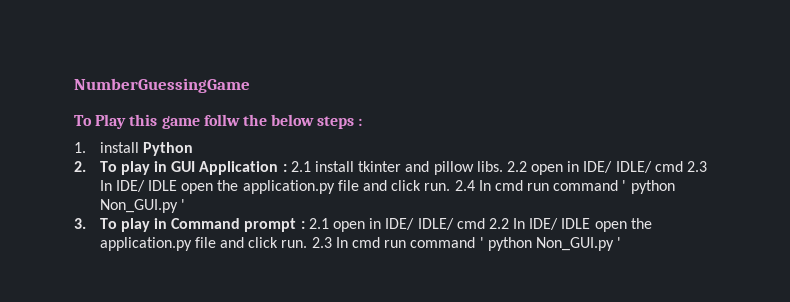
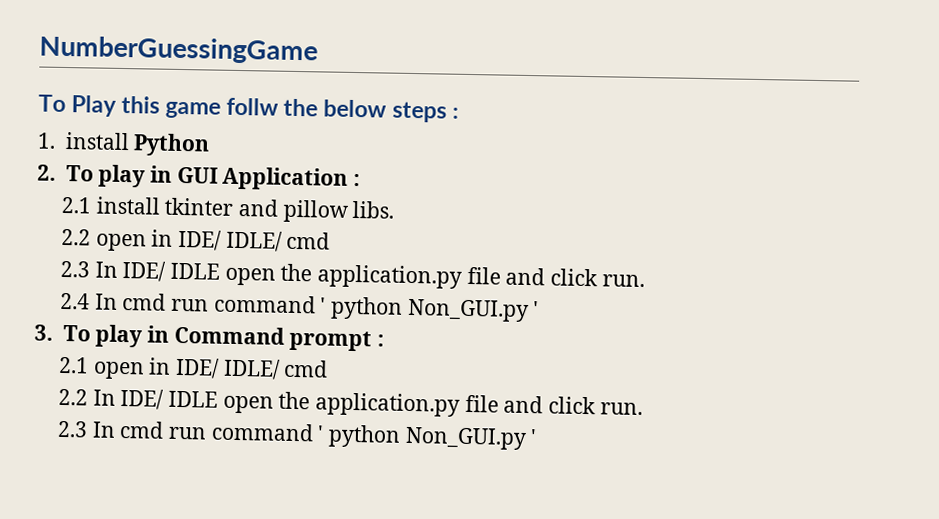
- 2. To play in GUI Application : 2.1 install tkinter and pillow libs. 2.2 open in IDE/ IDLE/ cmd 2.3 In IDE/ IDLE open the application.py file and click run. 2.4 In cmd run command ' python Non_GUI.py '
+ 2. To play in GUI Application :
+ 2.1 install tkinter and pillow libs.
+ 2.2 open in IDE/ IDLE/ cmd
+ 2.3 In IDE/ IDLE open the application.py file and click run.
+ 2.4 In cmd run command ' python Non_GUI.py '
- 3. To play in Command prompt : 2.1 open in IDE/ IDLE/ cmd 2.2 In IDE/ IDLE open the application.py file and click run. 2.3 In cmd run command ' python Non_GUI.py '
+ 3. To play in Command prompt :
+ 2.1 open in IDE/ IDLE/ cmd
+ 2.2 In IDE/ IDLE open the application.py file and click run.
+ 2.3 In cmd run command ' python Non_GUI.py '

